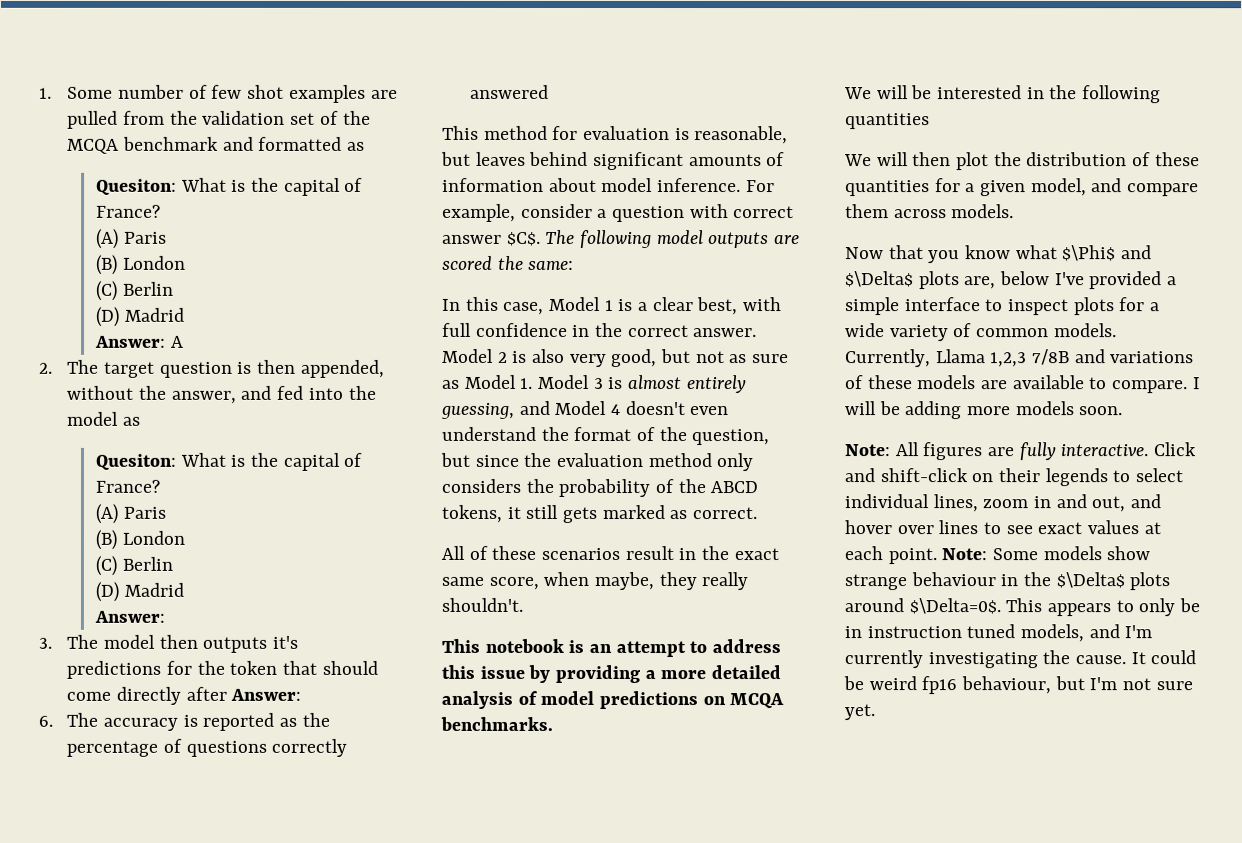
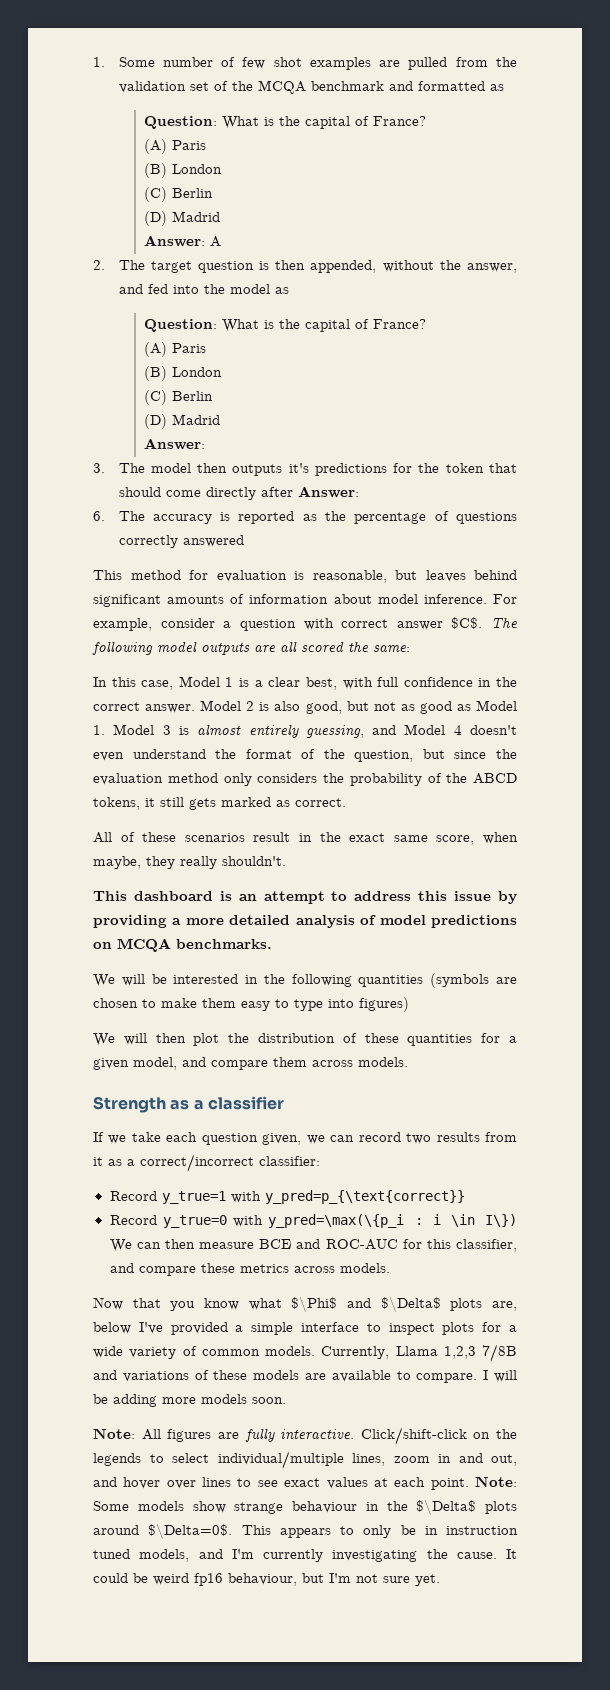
  1. Some number of few shot examples are pulled from the validation set of the MCQA benchmark and formatted as
- Quesiton: What is the capital of France?
+ Question: What is the capital of France?
  2. The target question is then appended, without the answer, and fed into the model as
- Quesiton: What is the capital of France?
+ Question: What is the capital of France?
- The following model outputs are scored the same:
+ The following model outputs are all scored the same:
- Model 2 is also very good, but not as sure as Model 1. Model 3 is almost entirely guessing, and Model 4 doesn't even understand the format of the question, but since the evaluation method only considers the probability of the ABCD tokens, it still gets marked as correct.
+ Model 2 is also good, but not as good as Model 1. Model 3 is almost entirely guessing, and Model 4 doesn't even understand the format of the question, but since the evaluation method only considers the probability of the ABCD tokens, it still gets marked as correct.
- This notebook is an attempt to address this issue by providing a more detailed analysis of model predictions on MCQA benchmarks.
+ This dashboard is an attempt to address this issue by providing a more detailed analysis of model predictions on MCQA benchmarks.
- We will be interested in the following quantities
+ We will be interested in the following quantities (symbols are chosen to make them easy to type into figures)
+ Strength as a classifier
+ If we take each question given, we can record two results from it as a correct/incorrect classifier:
+ Record y_true=1 with y_pred=p_{\text{correct}}
+ Record y_true=0 with y_pred=\max(\{p_i : i \in I\}) We can then measure BCE and ROC-AUC for this classifier, and compare these metrics across models.
- Click and shift-click on their legends to select individual lines, zoom in and out, and hover over lines to see exact values at each point.
+ Click/shift-click on the legends to select individual/multiple lines, zoom in and out, and hover over lines to see exact values at each point.

